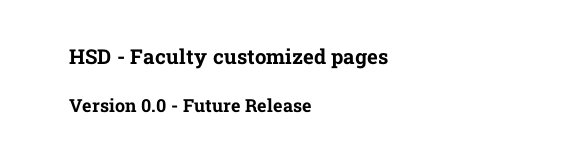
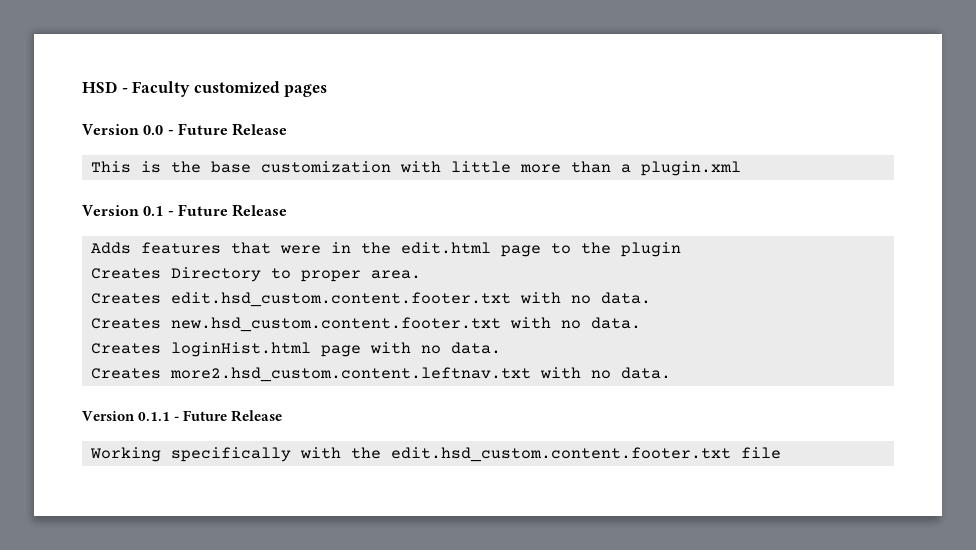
+ This is the base customization with little more than a plugin.xml
+ Version 0.1 - Future Release
+ Adds features that were in the edit.html page to the plugin
+ Creates Directory to proper area.
+ Creates edit.hsd_custom.content.footer.txt with no data.
+ Creates new.hsd_custom.content.footer.txt with no data.
+ Creates loginHist.html page with no data.
+ Creates more2.hsd_custom.content.leftnav.txt with no data.
+ Version 0.1.1 - Future Release
+ Working specifically with the edit.hsd_custom.content.footer.txt file

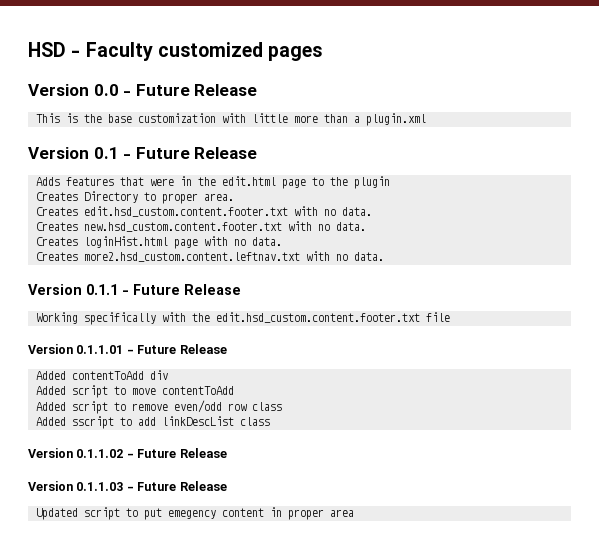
+ Version 0.1.1.01 - Future Release
+ Added contentToAdd div
+ Added script to move contentToAdd
+ Added script to remove even/odd row class
+ Added sscript to add linkDescList class
+ Version 0.1.1.02 - Future Release
+ Version 0.1.1.03 - Future Release
+ Updated script to put emegency content in proper area

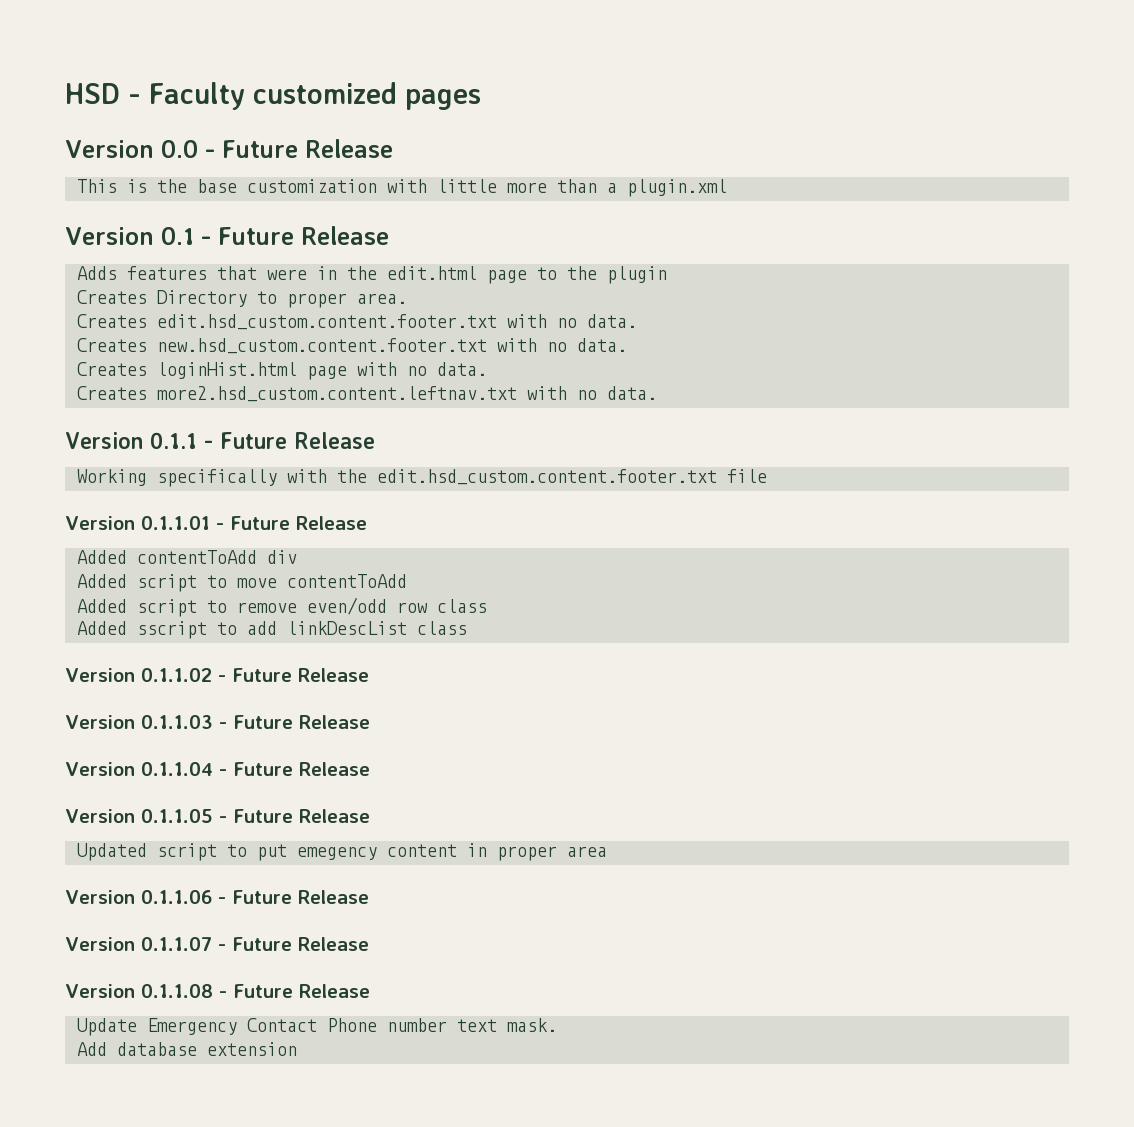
+ Version 0.1.1.04 - Future Release
+ Version 0.1.1.05 - Future Release
+ Version 0.1.1.06 - Future Release
+ Version 0.1.1.07 - Future Release
+ Version 0.1.1.08 - Future Release
+ Update Emergency Contact Phone number text mask.
+ Add database extension

